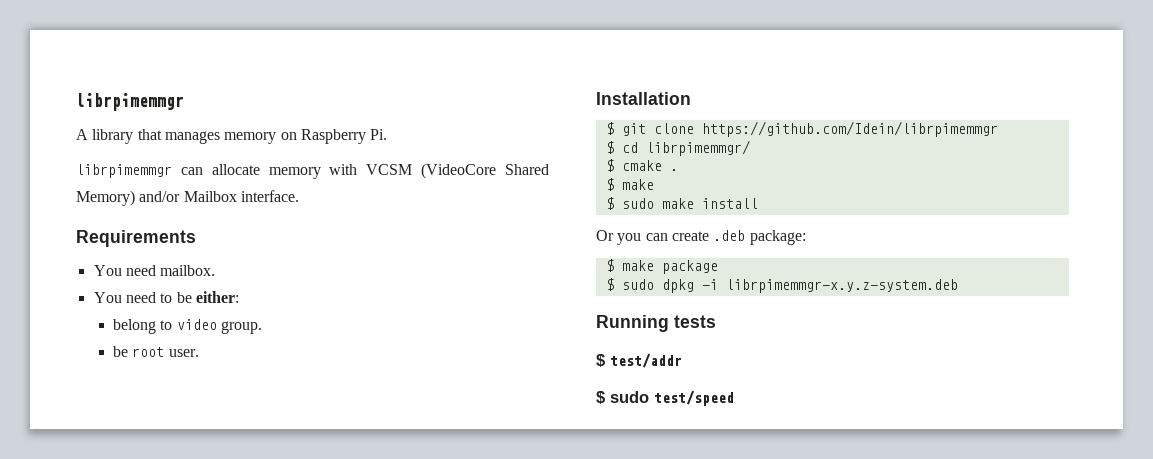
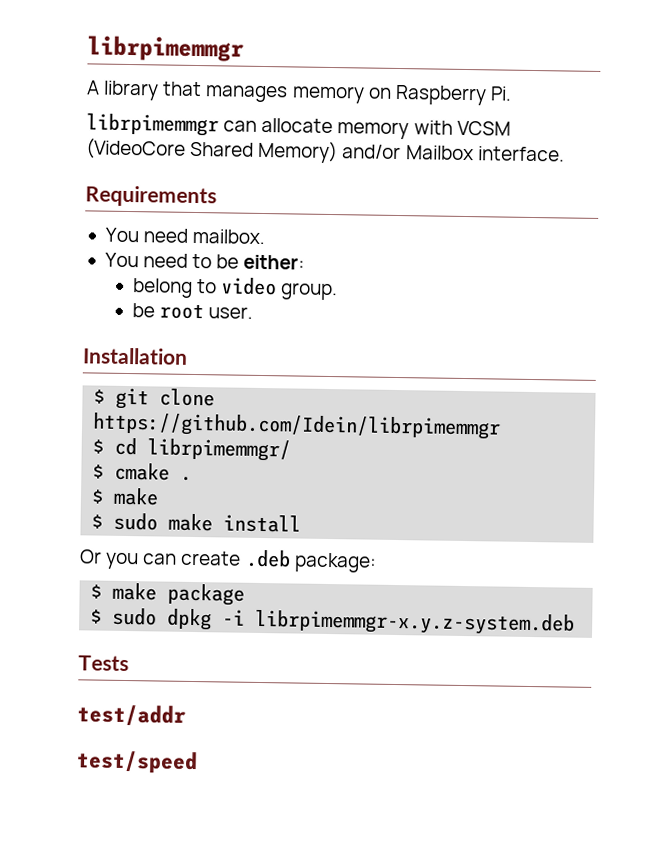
- Running tests
- $ test/addr
+ Tests
+ test/addr
- $ sudo test/speed
+ test/speed

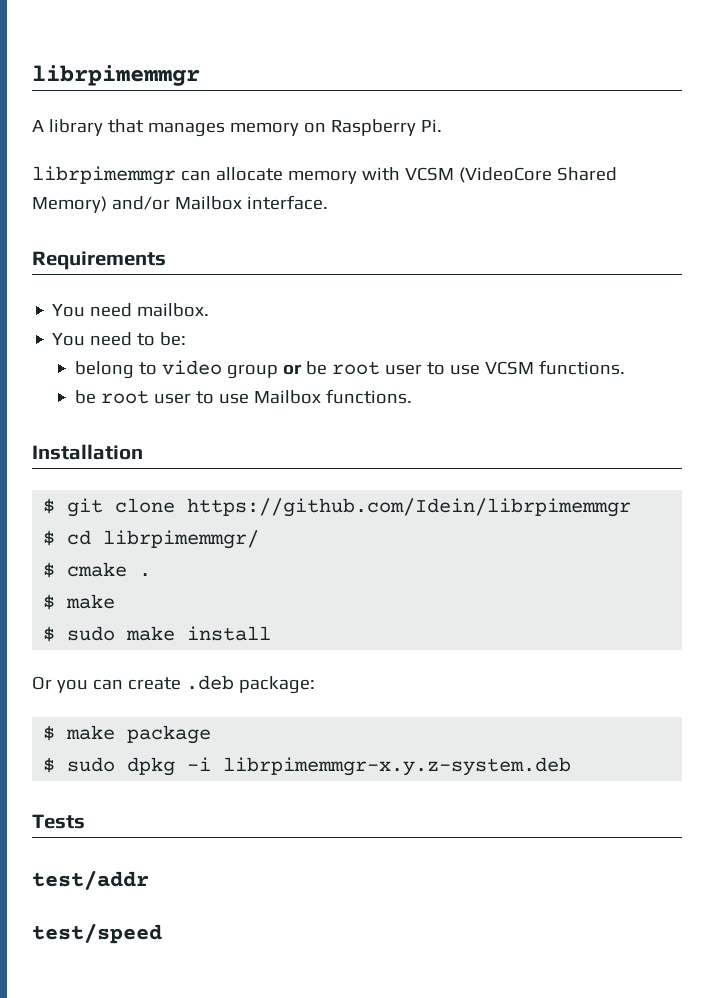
- You need to be either:
+ You need to be:
- belong to video group.
- be root user.
+ belong to video group or be root user to use VCSM functions.
+ be root user to use Mailbox functions.

